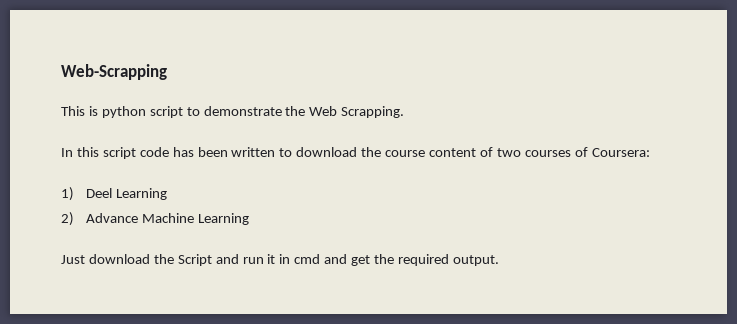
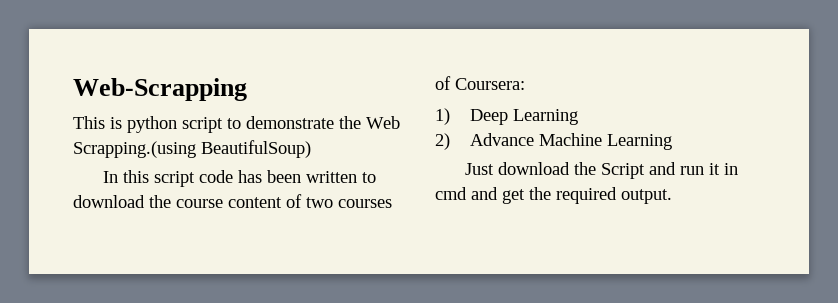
- This is python script to demonstrate the Web Scrapping.
+ This is python script to demonstrate the Web Scrapping.(using BeautifulSoup)
- 1) Deel Learning
+ 1) Deep Learning

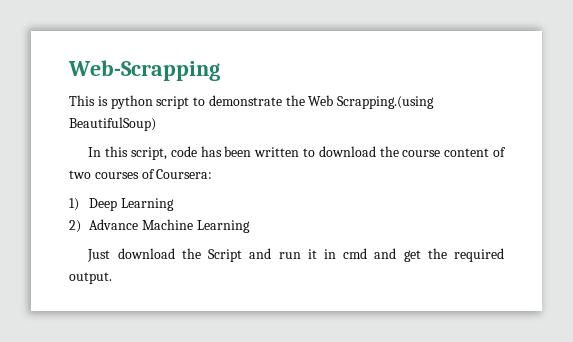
- In this script code has been written to download the course content of two courses of Coursera:
+ In this script, code has been written to download the course content of two courses of Coursera:

